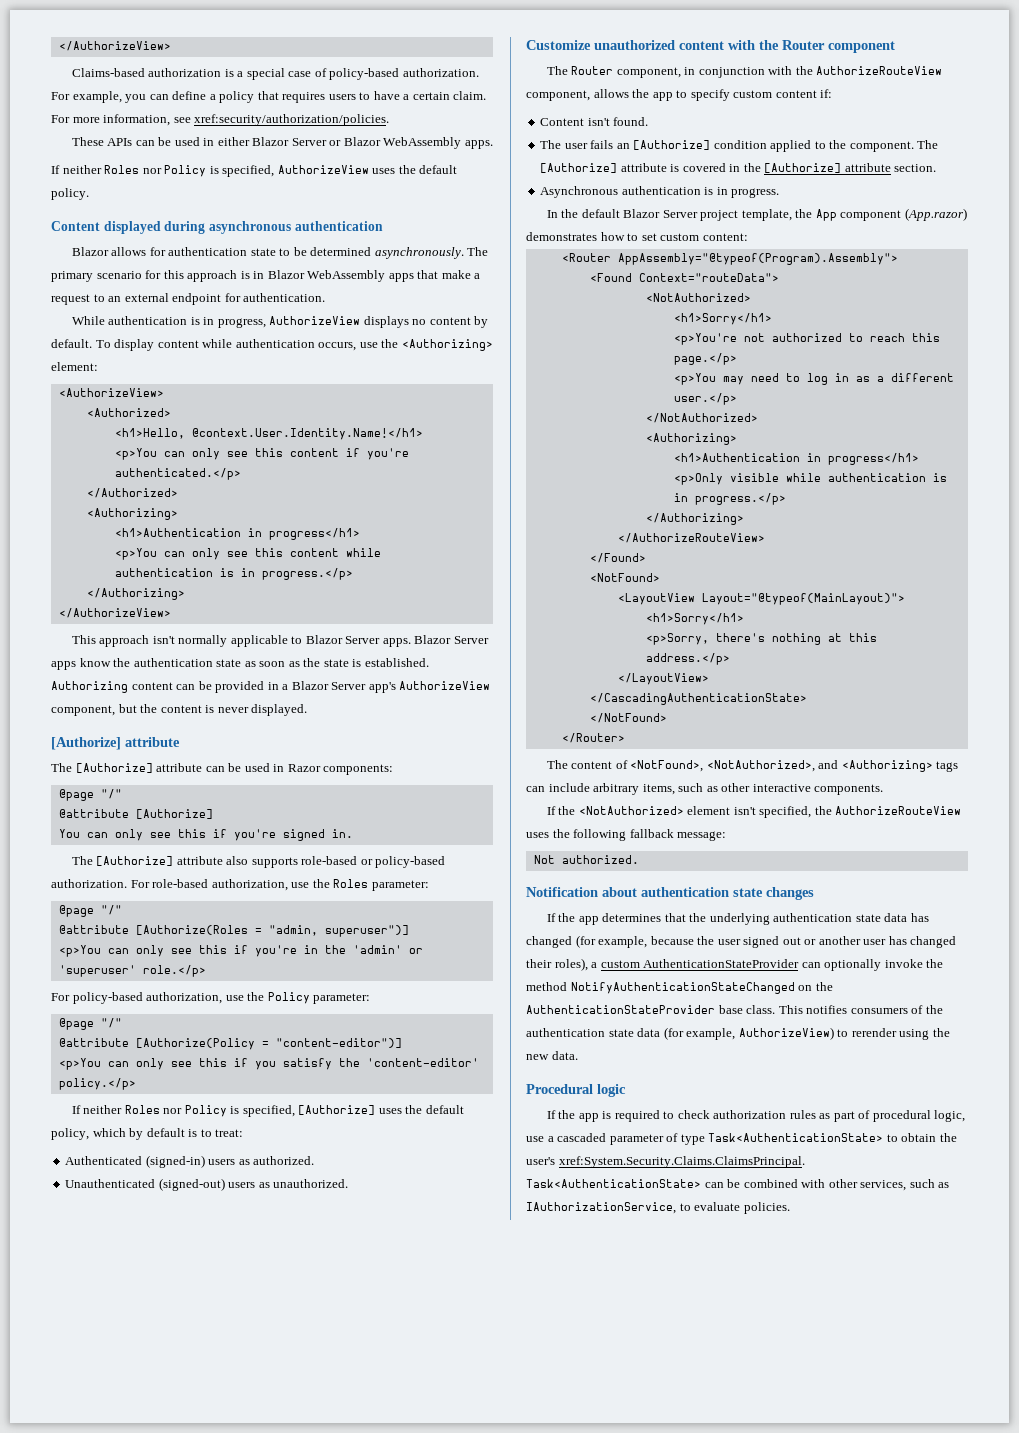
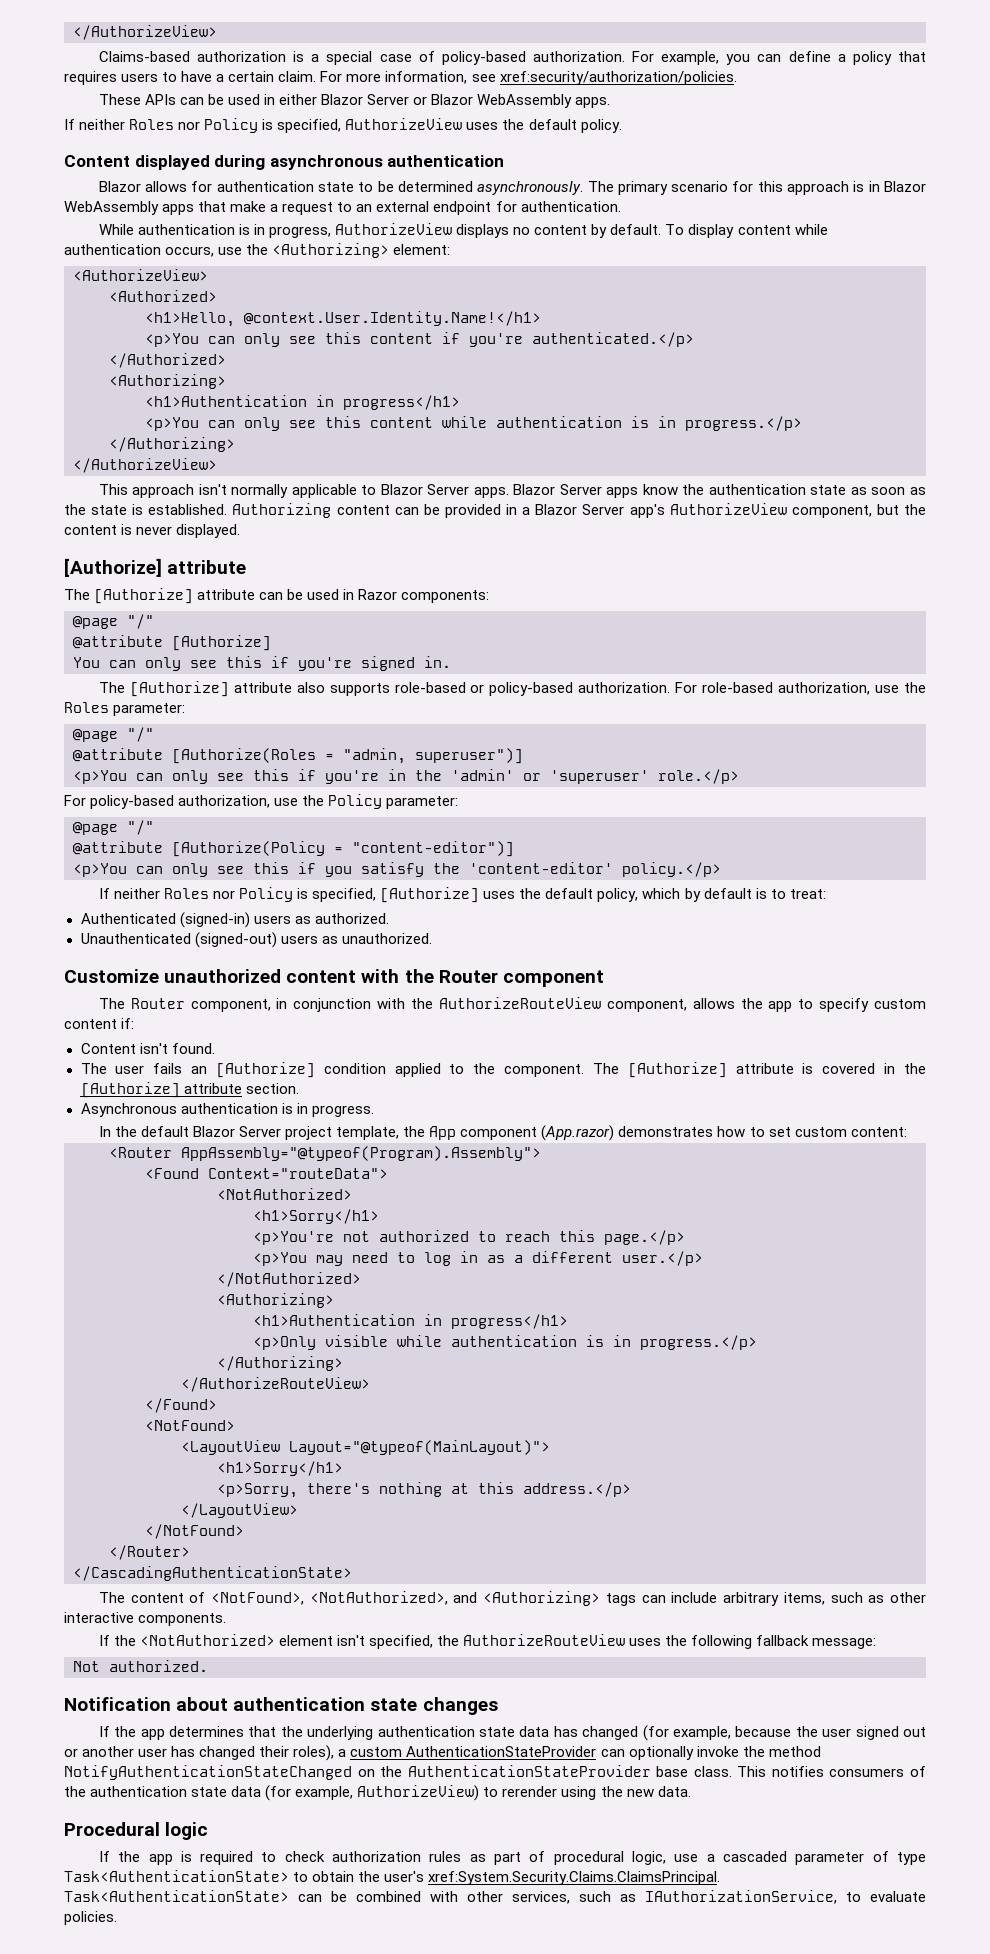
- </CascadingAuthenticationState>
+ </CascadingAuthenticationState>

